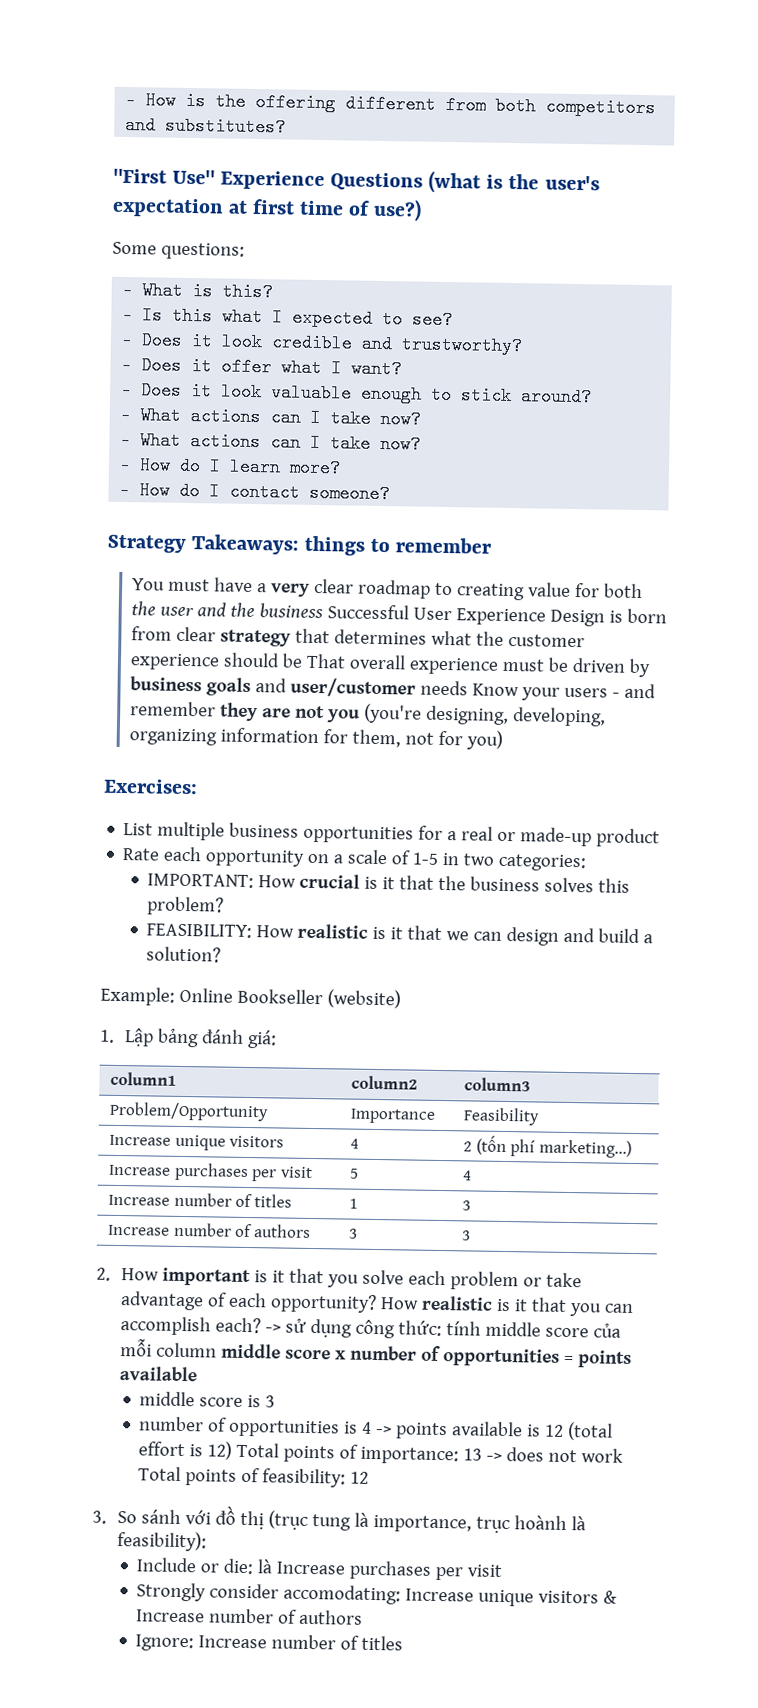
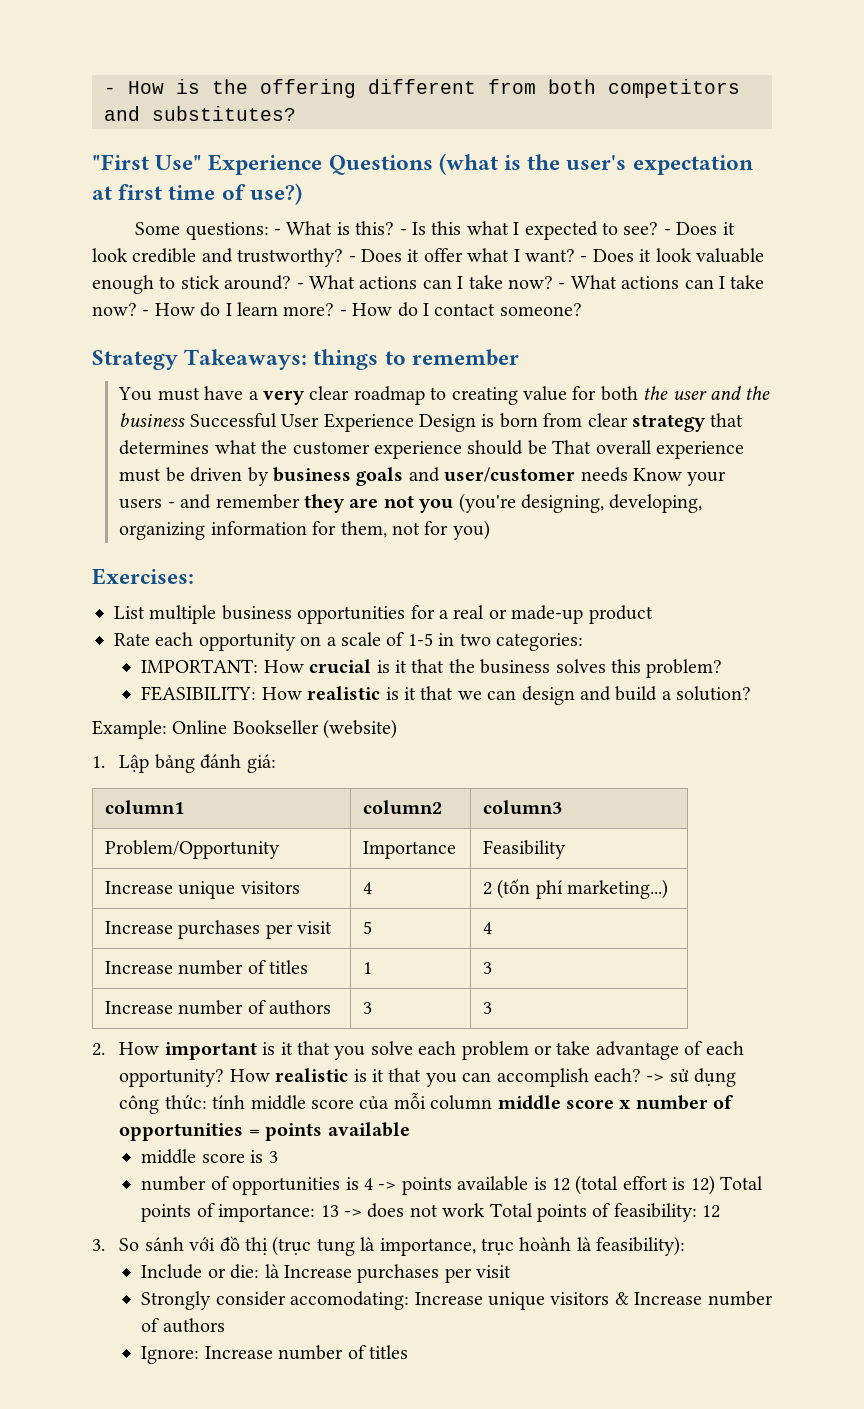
- Some questions:
- - What is this?
- - Is this what I expected to see?
- - Does it look credible and trustworthy?
- - Does it offer what I want?
- - Does it look valuable enough to stick around?
- - What actions can I take now?
- - What actions can I take now?
- - How do I learn more?
- - How do I contact someone?
+ Some questions: - What is this? - Is this what I expected to see? - Does it look credible and trustworthy? - Does it offer what I want? - Does it look valuable enough to stick around? - What actions can I take now? - What actions can I take now? - How do I learn more? - How do I contact someone?

